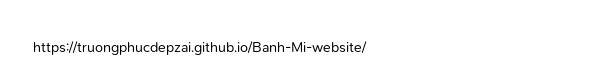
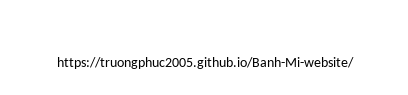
- https://truongphucdepzai.github.io/Banh-Mi-website/
+ https://truongphuc2005.github.io/Banh-Mi-website/

